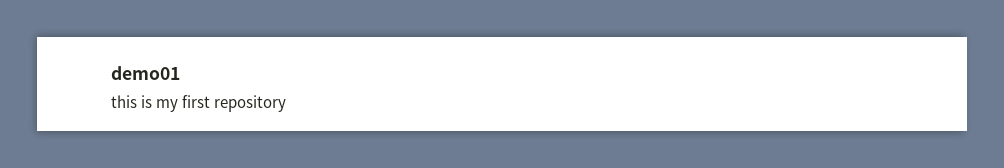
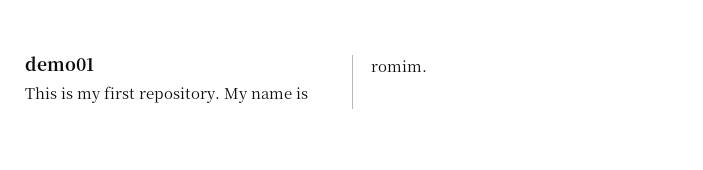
- this is my first repository
+ This is my first repository. My name is romim.

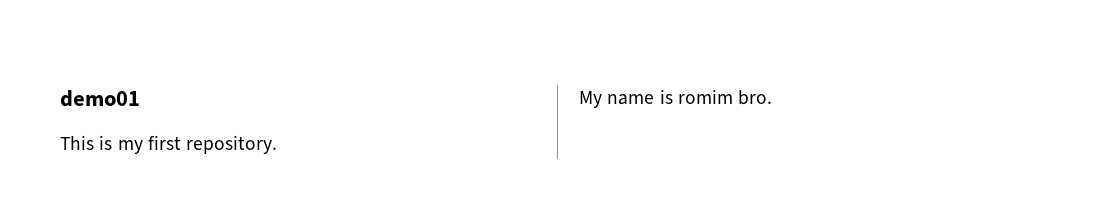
- This is my first repository. My name is romim.
+ This is my first repository.
+ My name is romim bro.

